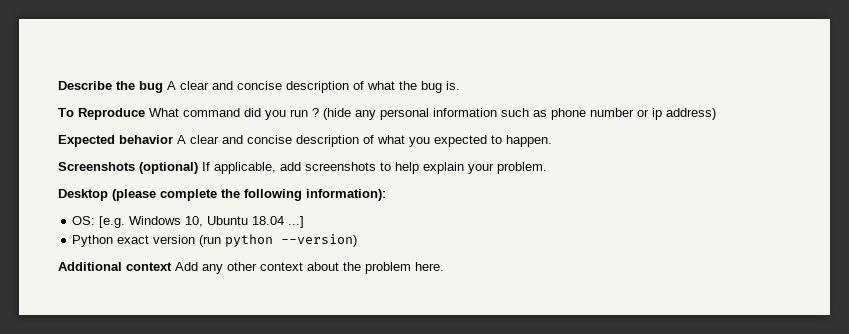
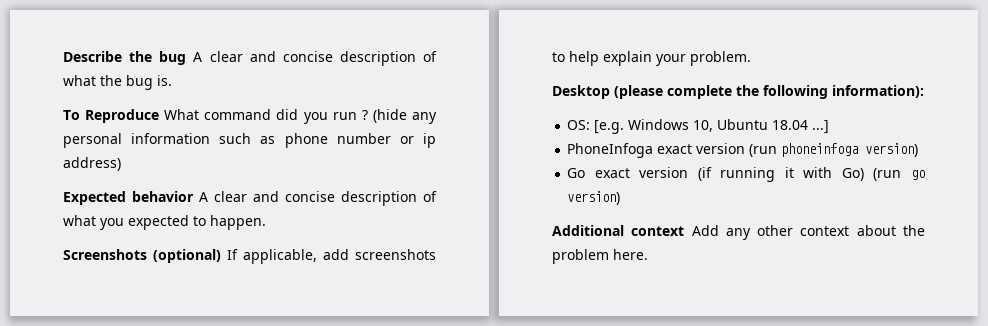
- Python exact version (run python --version)
+ PhoneInfoga exact version (run phoneinfoga version)
+ Go exact version (if running it with Go) (run go version)

